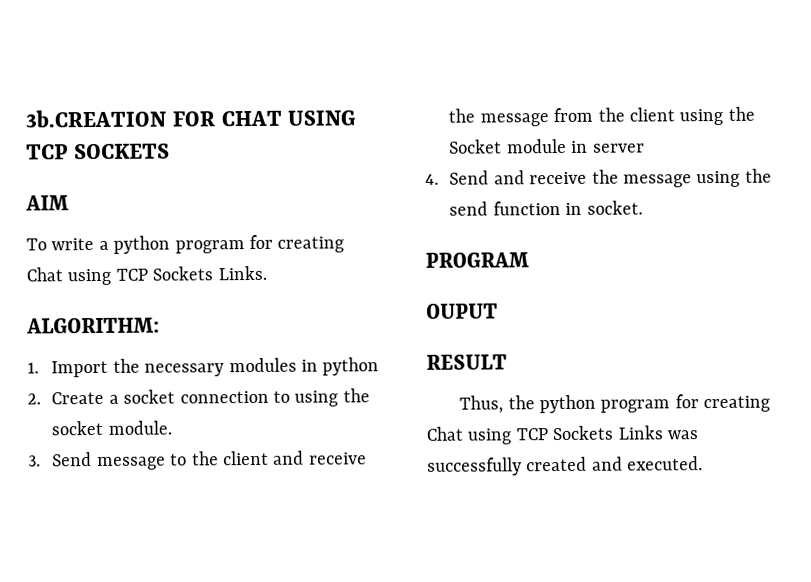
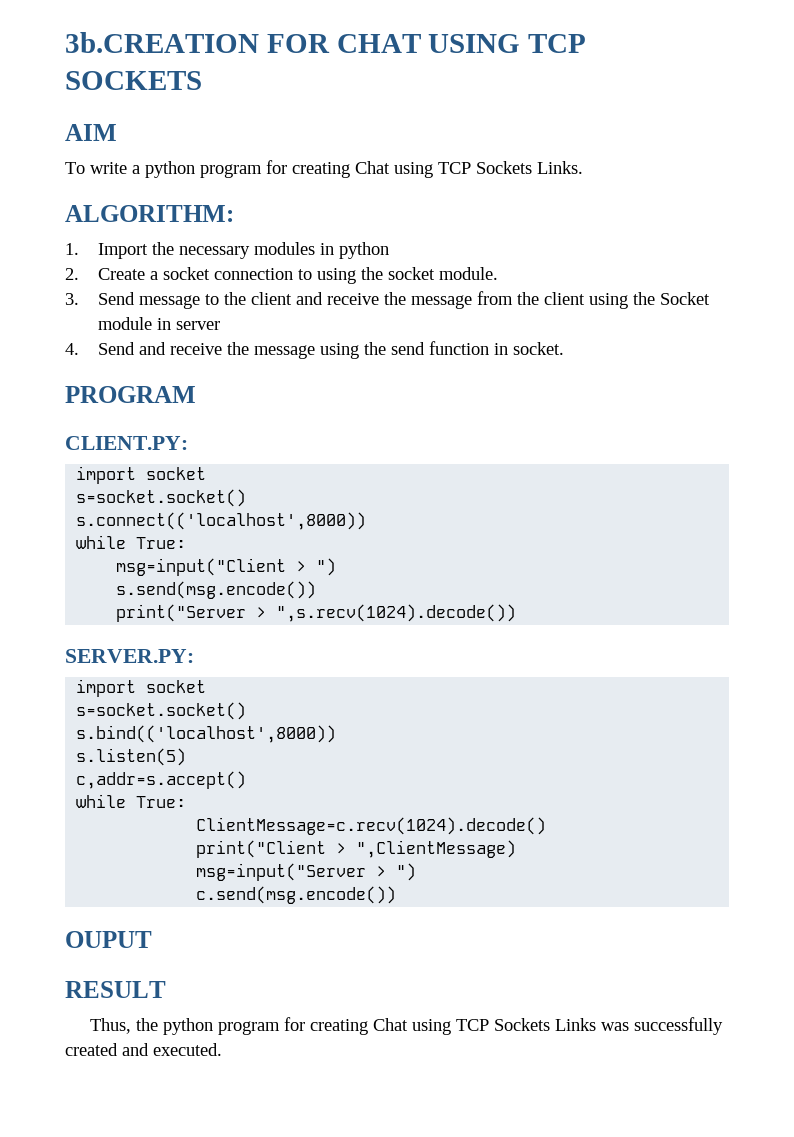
+ CLIENT.PY:
+ import socket
+ s=socket.socket()
+ s.connect(('localhost',8000))
+ while True:
+ msg=input("Client > ")
+ s.send(msg.encode())
+ print("Server > ",s.recv(1024).decode())
+ SERVER.PY:
+ import socket
+ s=socket.socket()
+ s.bind(('localhost',8000))
+ s.listen(5)
+ c,addr=s.accept()
+ while True:
+ ClientMessage=c.recv(1024).decode()
+ print("Client > ",ClientMessage)
+ msg=input("Server > ")
+ c.send(msg.encode())

